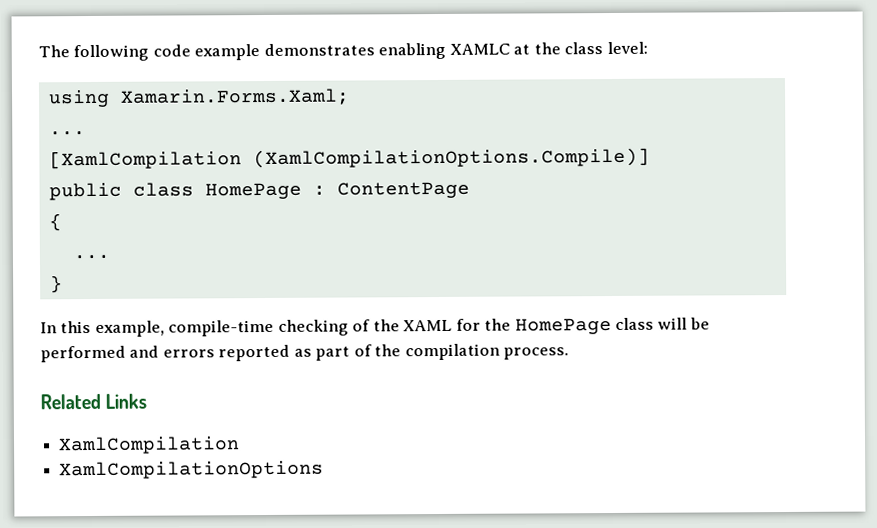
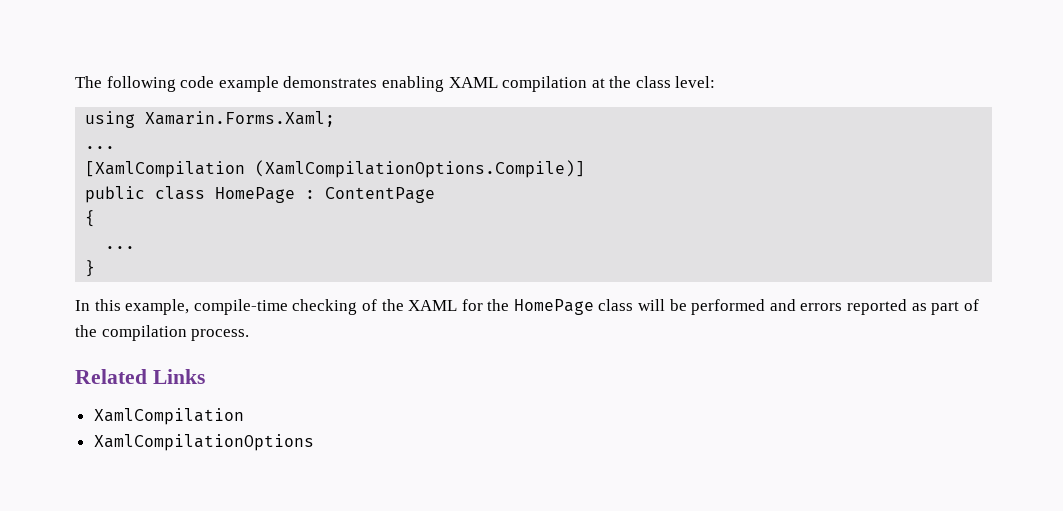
- The following code example demonstrates enabling XAMLC at the class level:
+ The following code example demonstrates enabling XAML compilation at the class level:

